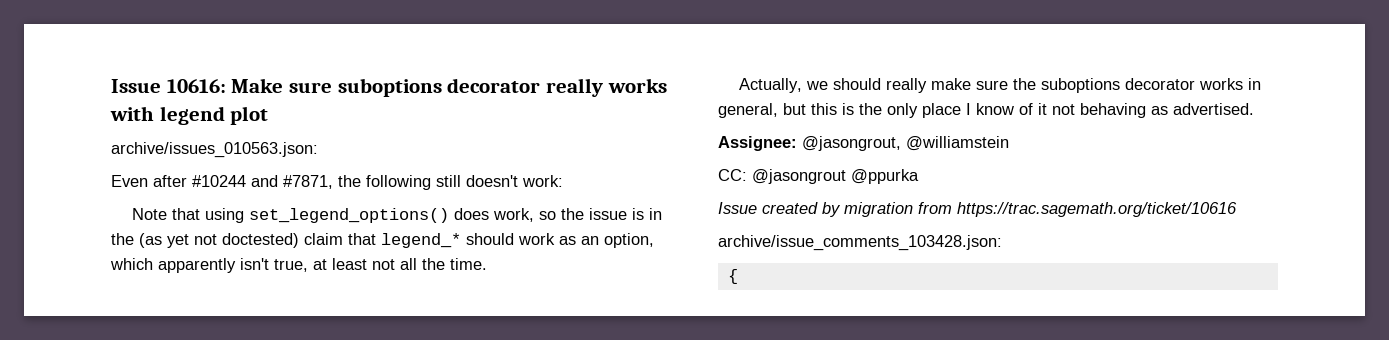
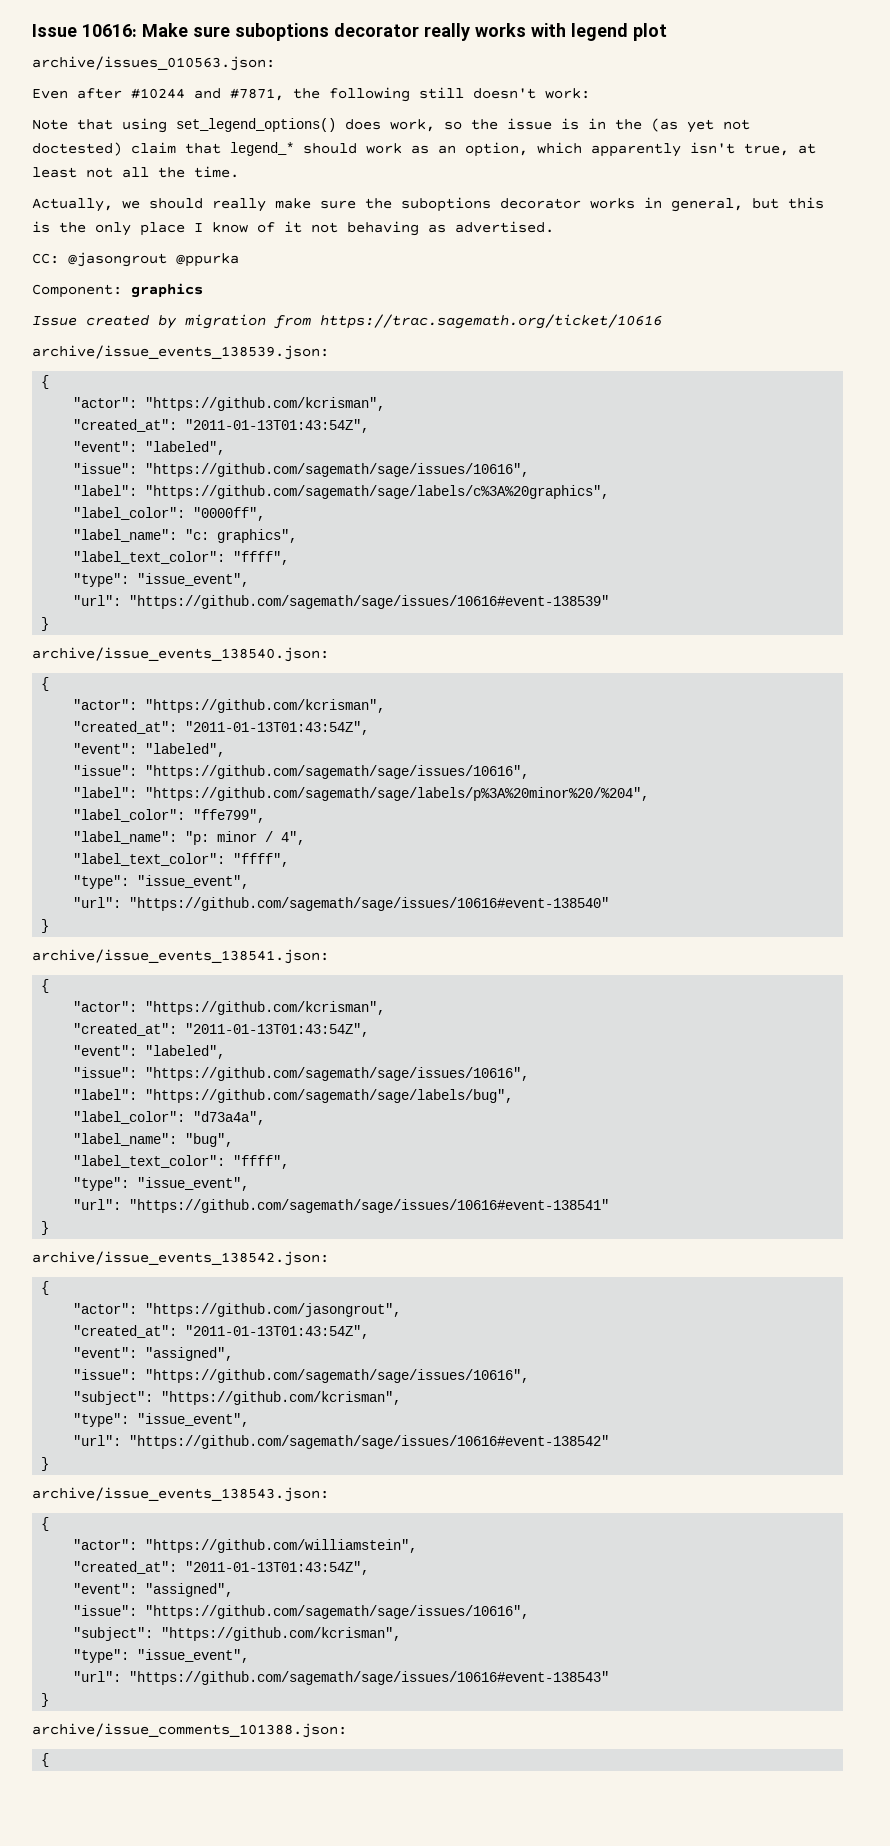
- Assignee: @jasongrout, @williamstein
+ Component: graphics
- archive/issue_comments_103428.json:
+ archive/issue_events_138539.json:
+ {
+ "actor": "https://github.com/kcrisman",
+ "created_at": "2011-01-13T01:43:54Z",
+ "event": "labeled",
+ "issue": "https://github.com/sagemath/sage/issues/10616",
+ "label": "https://github.com/sagemath/sage/labels/c%3A%20graphics",
+ "label_color": "0000ff",
+ "label_name": "c: graphics",
+ "label_text_color": "ffff",
+ "type": "issue_event",
+ "url": "https://github.com/sagemath/sage/issues/10616#event-138539"
+ }
+ archive/issue_events_138540.json:
+ {
+ "actor": "https://github.com/kcrisman",
+ "created_at": "2011-01-13T01:43:54Z",
+ "event": "labeled",
+ "issue": "https://github.com/sagemath/sage/issues/10616",
+ "label": "https://github.com/sagemath/sage/labels/p%3A%20minor%20/%204",
+ "label_color": "ffe799",
+ "label_name": "p: minor / 4",
+ "label_text_color": "ffff",
+ "type": "issue_event",
+ "url": "https://github.com/sagemath/sage/issues/10616#event-138540"
+ }
+ archive/issue_events_138541.json:
+ {
+ "actor": "https://github.com/kcrisman",
+ "created_at": "2011-01-13T01:43:54Z",
+ "event": "labeled",
+ "issue": "https://github.com/sagemath/sage/issues/10616",
+ "label": "https://github.com/sagemath/sage/labels/bug",
+ "label_color": "d73a4a",
+ "label_name": "bug",
+ "label_text_color": "ffff",
+ "type": "issue_event",
+ "url": "https://github.com/sagemath/sage/issues/10616#event-138541"
+ }
+ archive/issue_events_138542.json:
+ {
+ "actor": "https://github.com/jasongrout",
+ "created_at": "2011-01-13T01:43:54Z",
+ "event": "assigned",
+ "issue": "https://github.com/sagemath/sage/issues/10616",
+ "subject": "https://github.com/kcrisman",
+ "type": "issue_event",
+ "url": "https://github.com/sagemath/sage/issues/10616#event-138542"
+ }
+ archive/issue_events_138543.json:
+ {
+ "actor": "https://github.com/williamstein",
+ "created_at": "2011-01-13T01:43:54Z",
+ "event": "assigned",
+ "issue": "https://github.com/sagemath/sage/issues/10616",
+ "subject": "https://github.com/kcrisman",
+ "type": "issue_event",
+ "url": "https://github.com/sagemath/sage/issues/10616#event-138543"
+ }
+ archive/issue_comments_101388.json:

